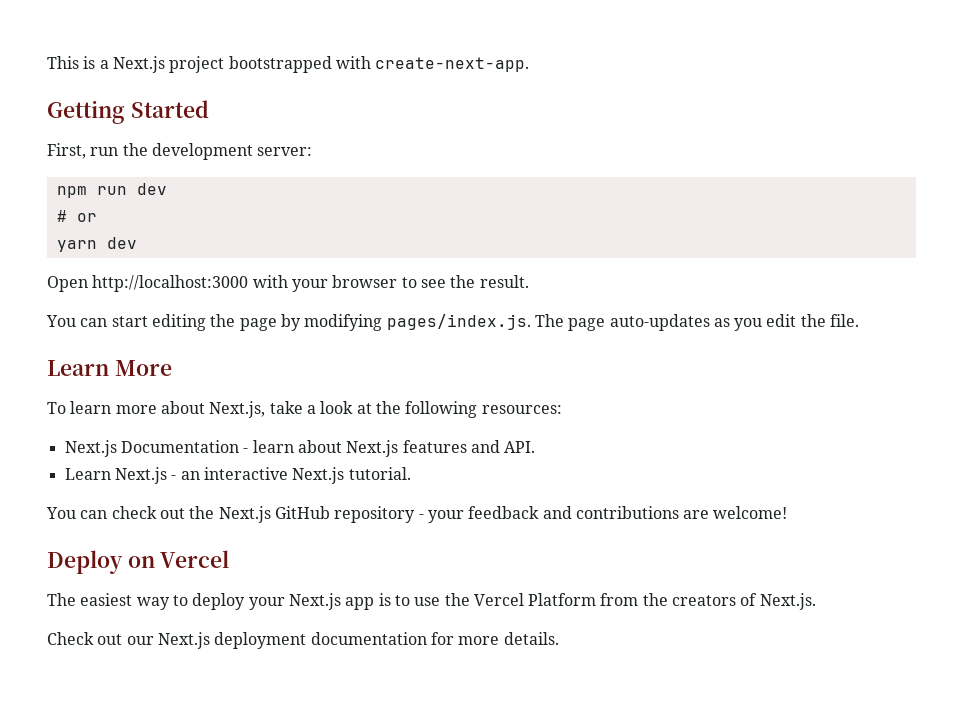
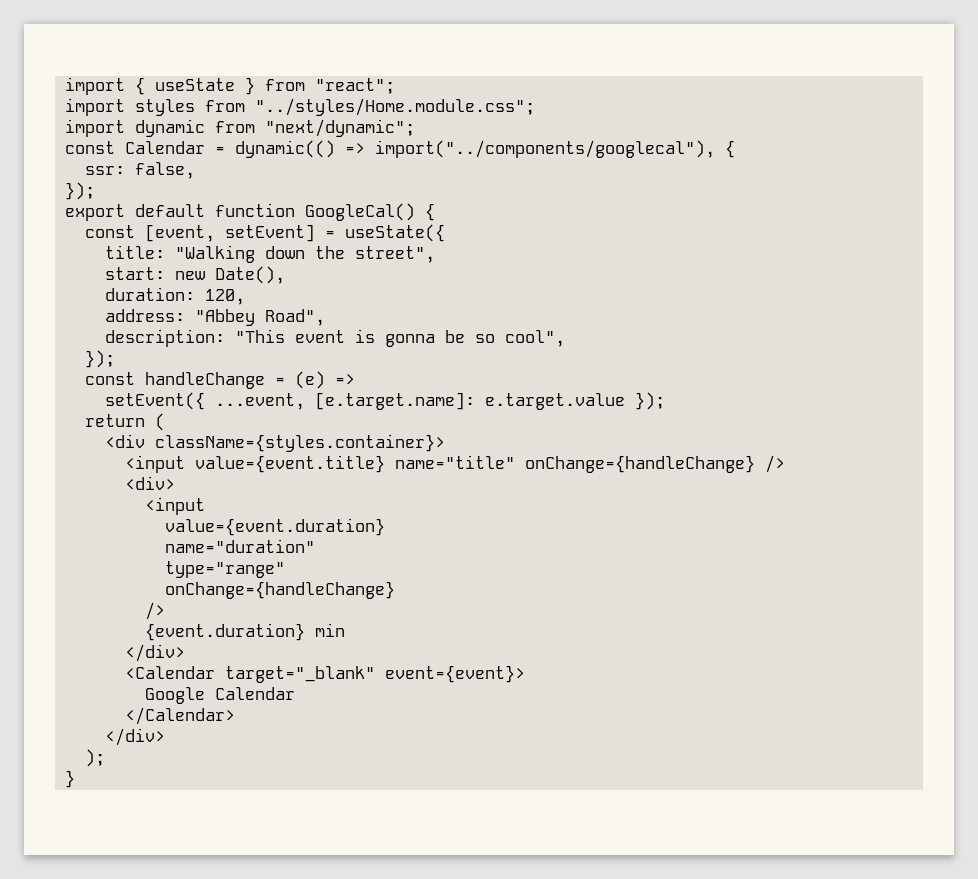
- This is a Next.js project bootstrapped with create-next-app.
- Getting Started
- First, run the development server:
- npm run dev
- # or
- yarn dev
- Open http://localhost:3000 with your browser to see the result.
- You can start editing the page by modifying pages/index.js. The page auto-updates as you edit the file.
- Learn More
- To learn more about Next.js, take a look at the following resources:
- Next.js Documentation - learn about Next.js features and API.
- Learn Next.js - an interactive Next.js tutorial.
- You can check out the Next.js GitHub repository - your feedback and contributions are welcome!
- Deploy on Vercel
- The easiest way to deploy your Next.js app is to use the Vercel Platform from the creators of Next.js.
- Check out our Next.js deployment documentation for more details.
+ import { useState } from "react";
+ import styles from "../styles/Home.module.css";
+ import dynamic from "next/dynamic";
+ const Calendar = dynamic(() => import("../components/googlecal"), {
+ ssr: false,
+ });
+ export default function GoogleCal() {
+ const [event, setEvent] = useState({
+ title: "Walking down the street",
+ start: new Date(),
+ duration: 120,
+ address: "Abbey Road",
+ description: "This event is gonna be so cool",
+ });
+ const handleChange = (e) =>
+ setEvent({ ...event, [e.target.name]: e.target.value });
+ return (
+ <div className={styles.container}>
+ <input value={event.title} name="title" onChange={handleChange} />
+ <div>
+ <input
+ value={event.duration}
+ name="duration"
+ type="range"
+ onChange={handleChange}
+ />
+ {event.duration} min
+ </div>
+ <Calendar target="_blank" event={event}>
+ Google Calendar
+ </Calendar>
+ </div>
+ );
+ }

